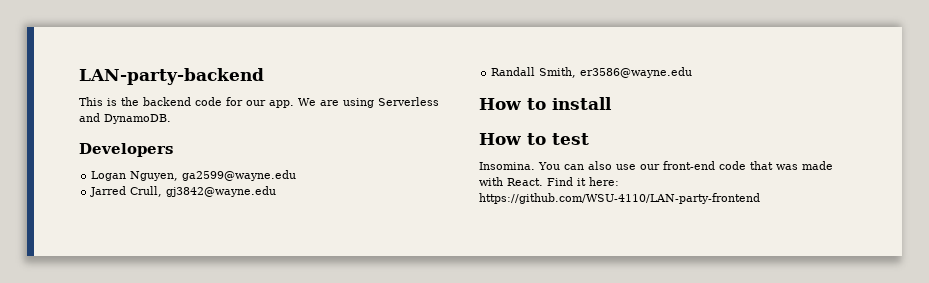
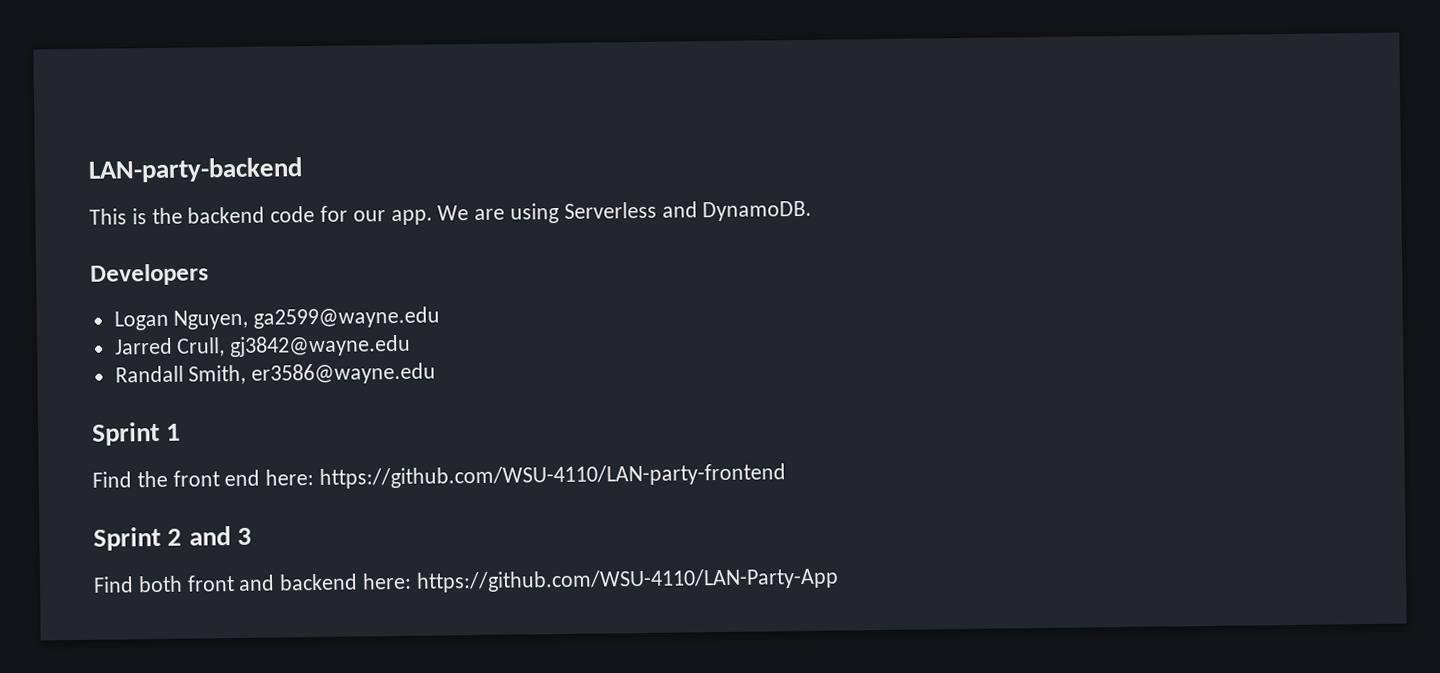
- How to install
- How to test
- Insomina. You can also use our front-end code that was made with React. Find it here: https://github.com/WSU-4110/LAN-party-frontend
+ Sprint 1
+ Find the front end here: https://github.com/WSU-4110/LAN-party-frontend
+ Sprint 2 and 3
+ Find both front and backend here: https://github.com/WSU-4110/LAN-Party-App

